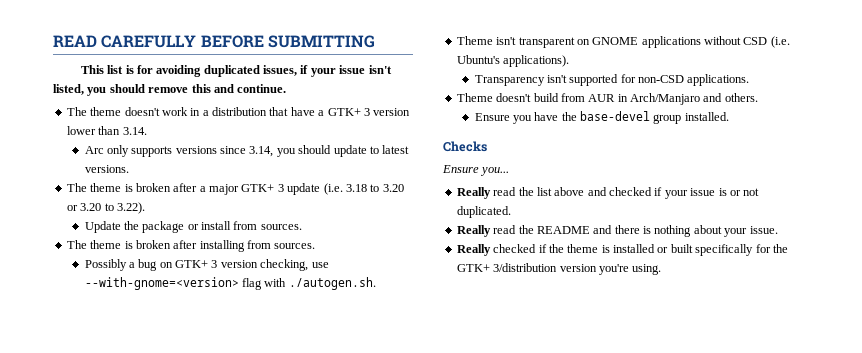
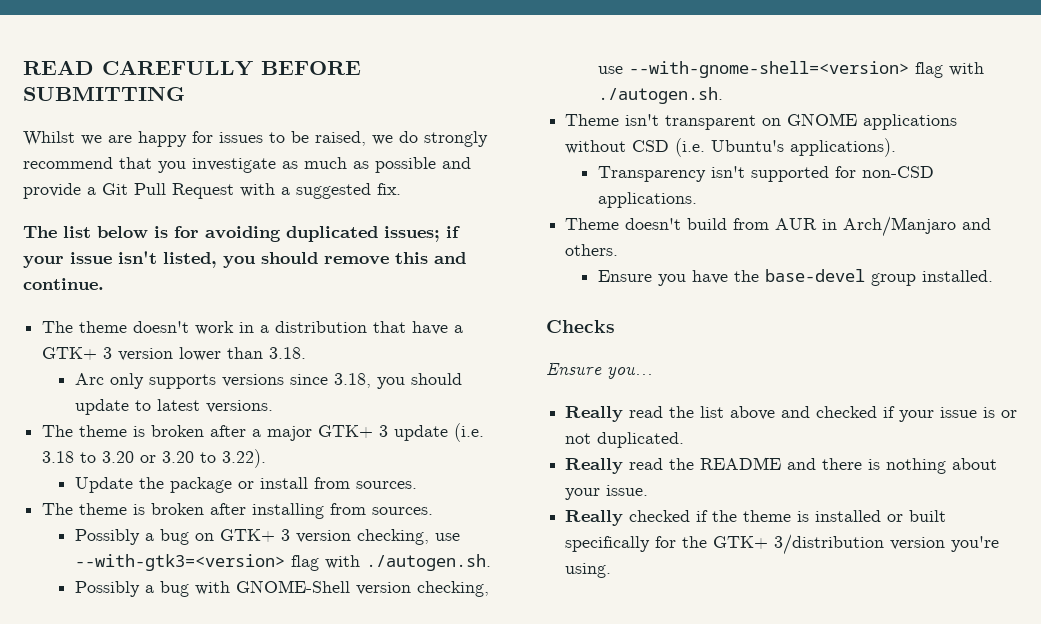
- This list is for avoiding duplicated issues, if your issue isn't listed, you should remove this and continue.
+ Whilst we are happy for issues to be raised, we do strongly recommend that you investigate as much as possible and provide a Git Pull Request with a suggested fix.
+ The list below is for avoiding duplicated issues; if your issue isn't listed, you should remove this and continue.
- The theme doesn't work in a distribution that have a GTK+ 3 version lower than 3.14.
+ The theme doesn't work in a distribution that have a GTK+ 3 version lower than 3.18.
- Arc only supports versions since 3.14, you should update to latest versions.
+ Arc only supports versions since 3.18, you should update to latest versions.
- Possibly a bug on GTK+ 3 version checking, use --with-gnome=<version> flag with ./autogen.sh.
+ Possibly a bug on GTK+ 3 version checking, use --with-gtk3=<version> flag with ./autogen.sh.
+ Possibly a bug with GNOME-Shell version checking, use --with-gnome-shell=<version> flag with ./autogen.sh.

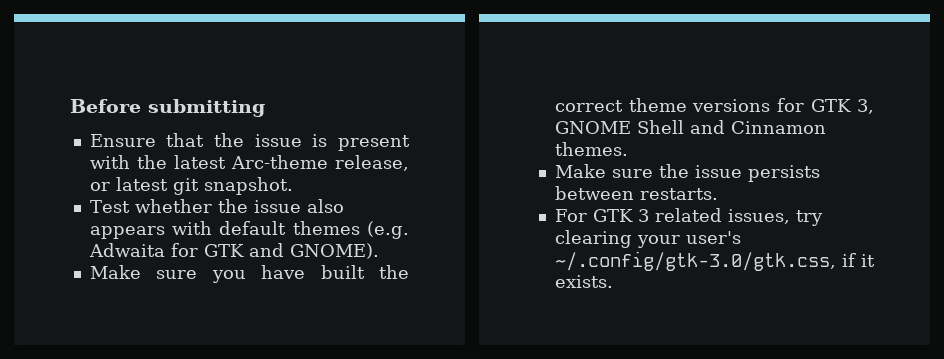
- READ CAREFULLY BEFORE SUBMITTING
- Whilst we are happy for issues to be raised, we do strongly recommend that you investigate as much as possible and provide a Git Pull Request with a suggested fix.
- The list below is for avoiding duplicated issues; if your issue isn't listed, you should remove this and continue.
- The theme doesn't work in a distribution that have a GTK+ 3 version lower than 3.18.
- Arc only supports versions since 3.18, you should update to latest versions.
- The theme is broken after a major GTK+ 3 update (i.e. 3.18 to 3.20 or 3.20 to 3.22).
- Update the package or install from sources.
- The theme is broken after installing from sources.
- Possibly a bug on GTK+ 3 version checking, use --with-gtk3=<version> flag with ./autogen.sh.
- Possibly a bug with GNOME-Shell version checking, use --with-gnome-shell=<version> flag with ./autogen.sh.
- Theme isn't transparent on GNOME applications without CSD (i.e. Ubuntu's applications).
- Transparency isn't supported for non-CSD applications.
- Theme doesn't build from AUR in Arch/Manjaro and others.
- Ensure you have the base-devel group installed.
- Checks
- Ensure you...
- Really read the list above and checked if your issue is or not duplicated.
- Really read the README and there is nothing about your issue.
- Really checked if the theme is installed or built specifically for the GTK+ 3/distribution version you're using.
+ Before submitting
+ Ensure that the issue is present with the latest Arc-theme release, or latest git snapshot.
+ Test whether the issue also appears with default themes (e.g. Adwaita for GTK and GNOME).
+ Make sure you have built the correct theme versions for GTK 3, GNOME Shell and Cinnamon themes.
+ Make sure the issue persists between restarts.
+ For GTK 3 related issues, try clearing your user's ~/.config/gtk-3.0/gtk.css, if it exists.

